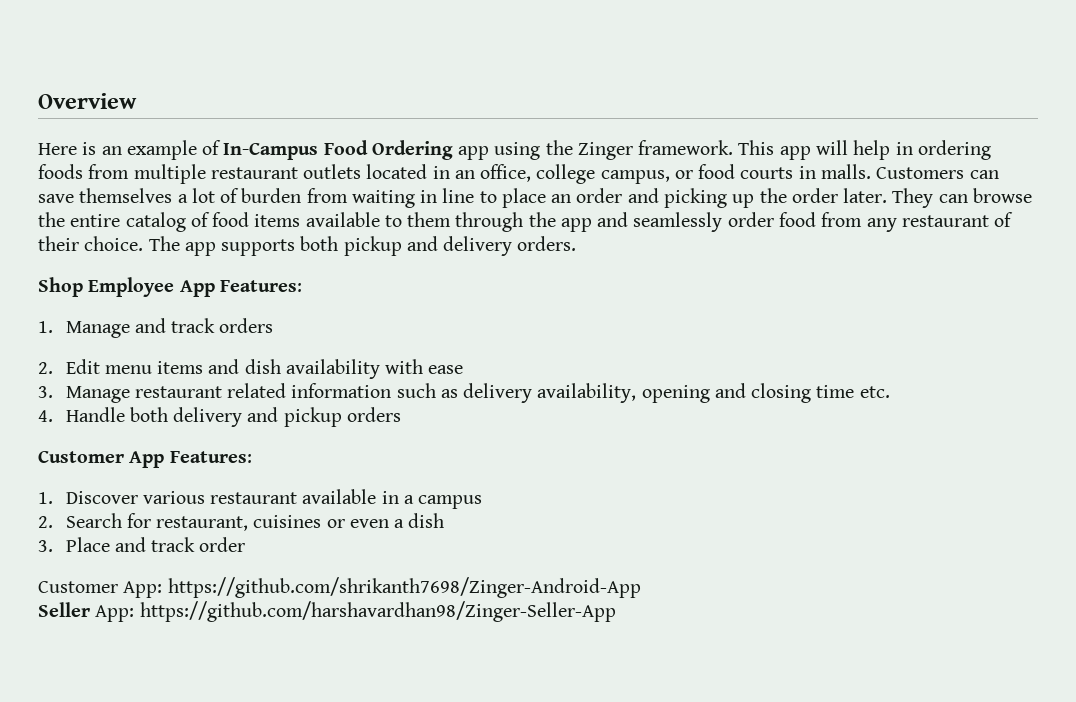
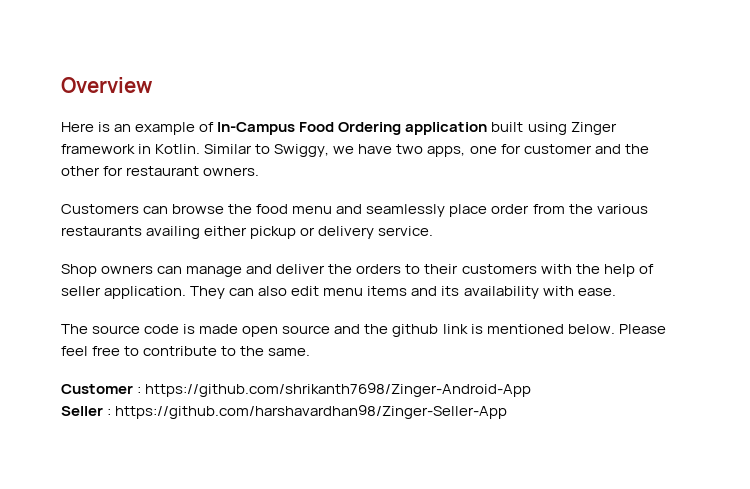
- Here is an example of In-Campus Food Ordering app using the Zinger framework. This app will help in ordering foods from multiple restaurant outlets located in an office, college campus, or food courts in malls. Customers can save themselves a lot of burden from waiting in line to place an order and picking up the order later. They can browse the entire catalog of food items available to them through the app and seamlessly order food from any restaurant of their choice. The app supports both pickup and delivery orders.
- Shop Employee App Features:
- 1. Manage and track orders
- 2. Edit menu items and dish availability with ease
- 3. Manage restaurant related information such as delivery availability, opening and closing time etc.
- 4. Handle both delivery and pickup orders
- Customer App Features:
- 1. Discover various restaurant available in a campus
- 2. Search for restaurant, cuisines or even a dish
- 3. Place and track order
- Customer App: https://github.com/shrikanth7698/Zinger-Android-App
+ Here is an example of In-Campus Food Ordering application built using Zinger framework in Kotlin. Similar to Swiggy, we have two apps, one for customer and the other for restaurant owners.
+ Customers can browse the food menu and seamlessly place order from the various restaurants availing either pickup or delivery service.
+ Shop owners can manage and deliver the orders to their customers with the help of seller application. They can also edit menu items and its availability with ease.
+ The source code is made open source and the github link is mentioned below. Please feel free to contribute to the same.
+ Customer : https://github.com/shrikanth7698/Zinger-Android-App
- Seller App: https://github.com/harshavardhan98/Zinger-Seller-App
+ Seller : https://github.com/harshavardhan98/Zinger-Seller-App

